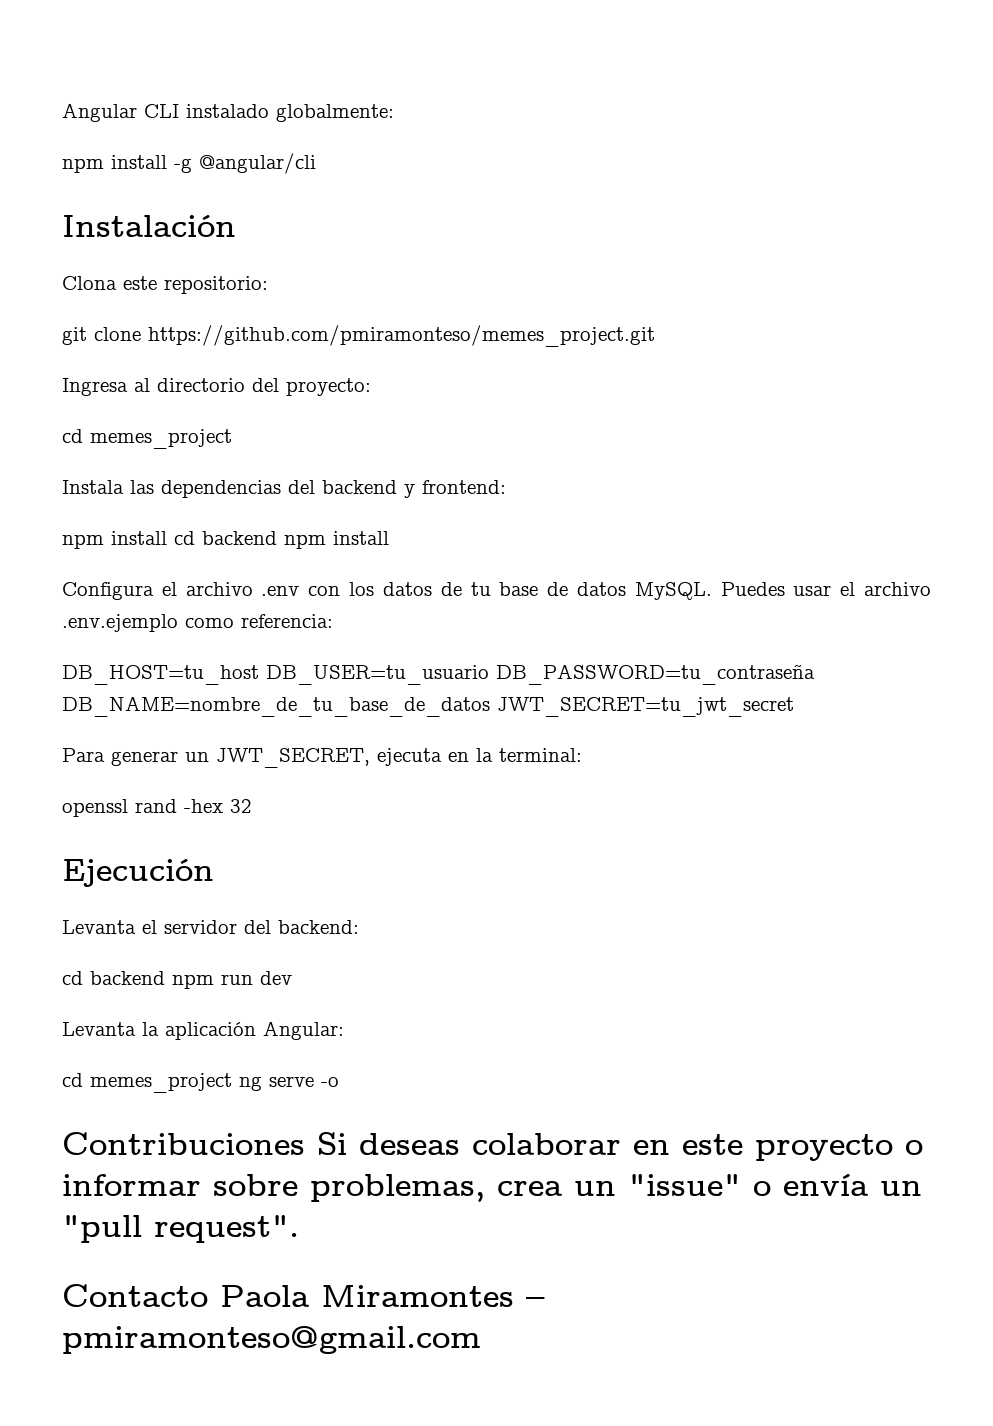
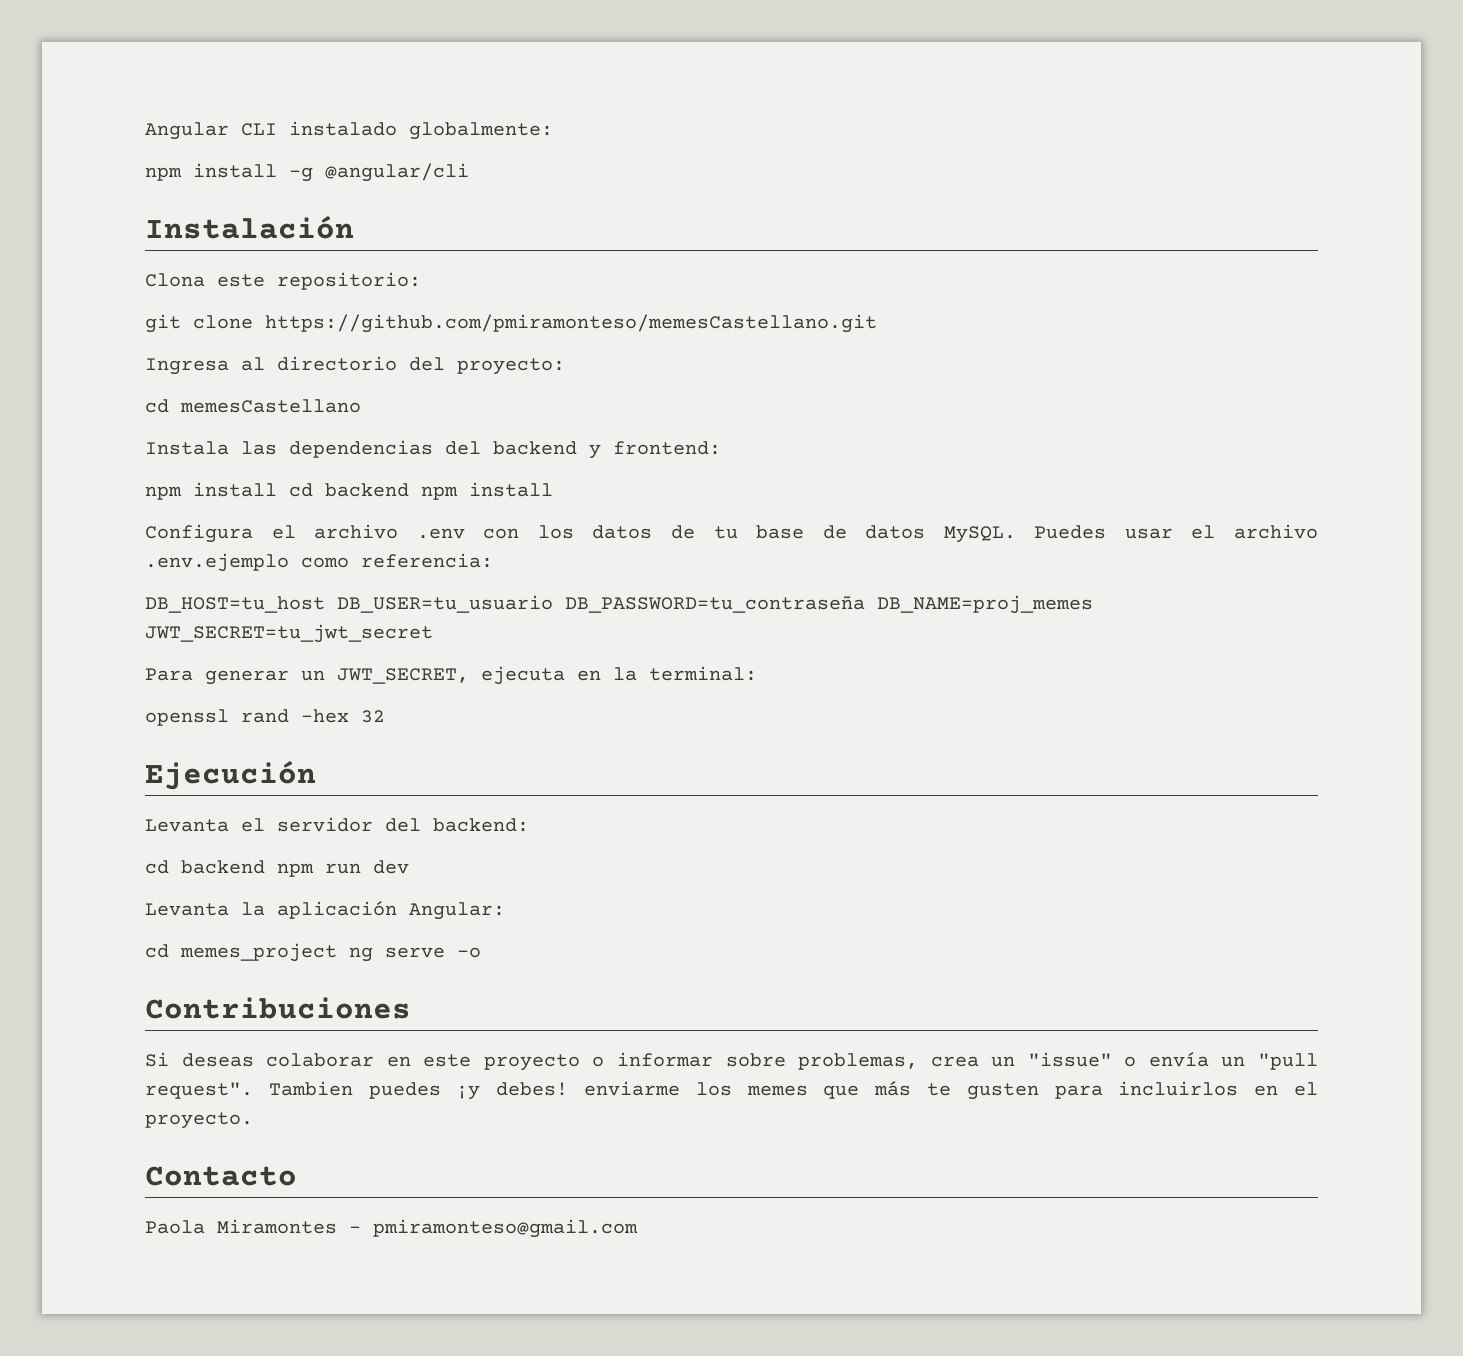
- git clone https://github.com/pmiramonteso/memes_project.git
+ git clone https://github.com/pmiramonteso/memesCastellano.git
  Ingresa al directorio del proyecto:
- cd memes_project
+ cd memesCastellano
- DB_HOST=tu_host DB_USER=tu_usuario DB_PASSWORD=tu_contraseña DB_NAME=nombre_de_tu_base_de_datos JWT_SECRET=tu_jwt_secret
+ DB_HOST=tu_host DB_USER=tu_usuario DB_PASSWORD=tu_contraseña DB_NAME=proj_memes JWT_SECRET=tu_jwt_secret
- Contribuciones Si deseas colaborar en este proyecto o informar sobre problemas, crea un "issue" o envía un "pull request".
+ Contribuciones
+ Si deseas colaborar en este proyecto o informar sobre problemas, crea un "issue" o envía un "pull request". Tambien puedes ¡y debes! enviarme los memes que más te gusten para incluirlos en el proyecto.
- Contacto Paola Miramontes – pmiramonteso@gmail.com
+ Contacto
+ Paola Miramontes – pmiramonteso@gmail.com

